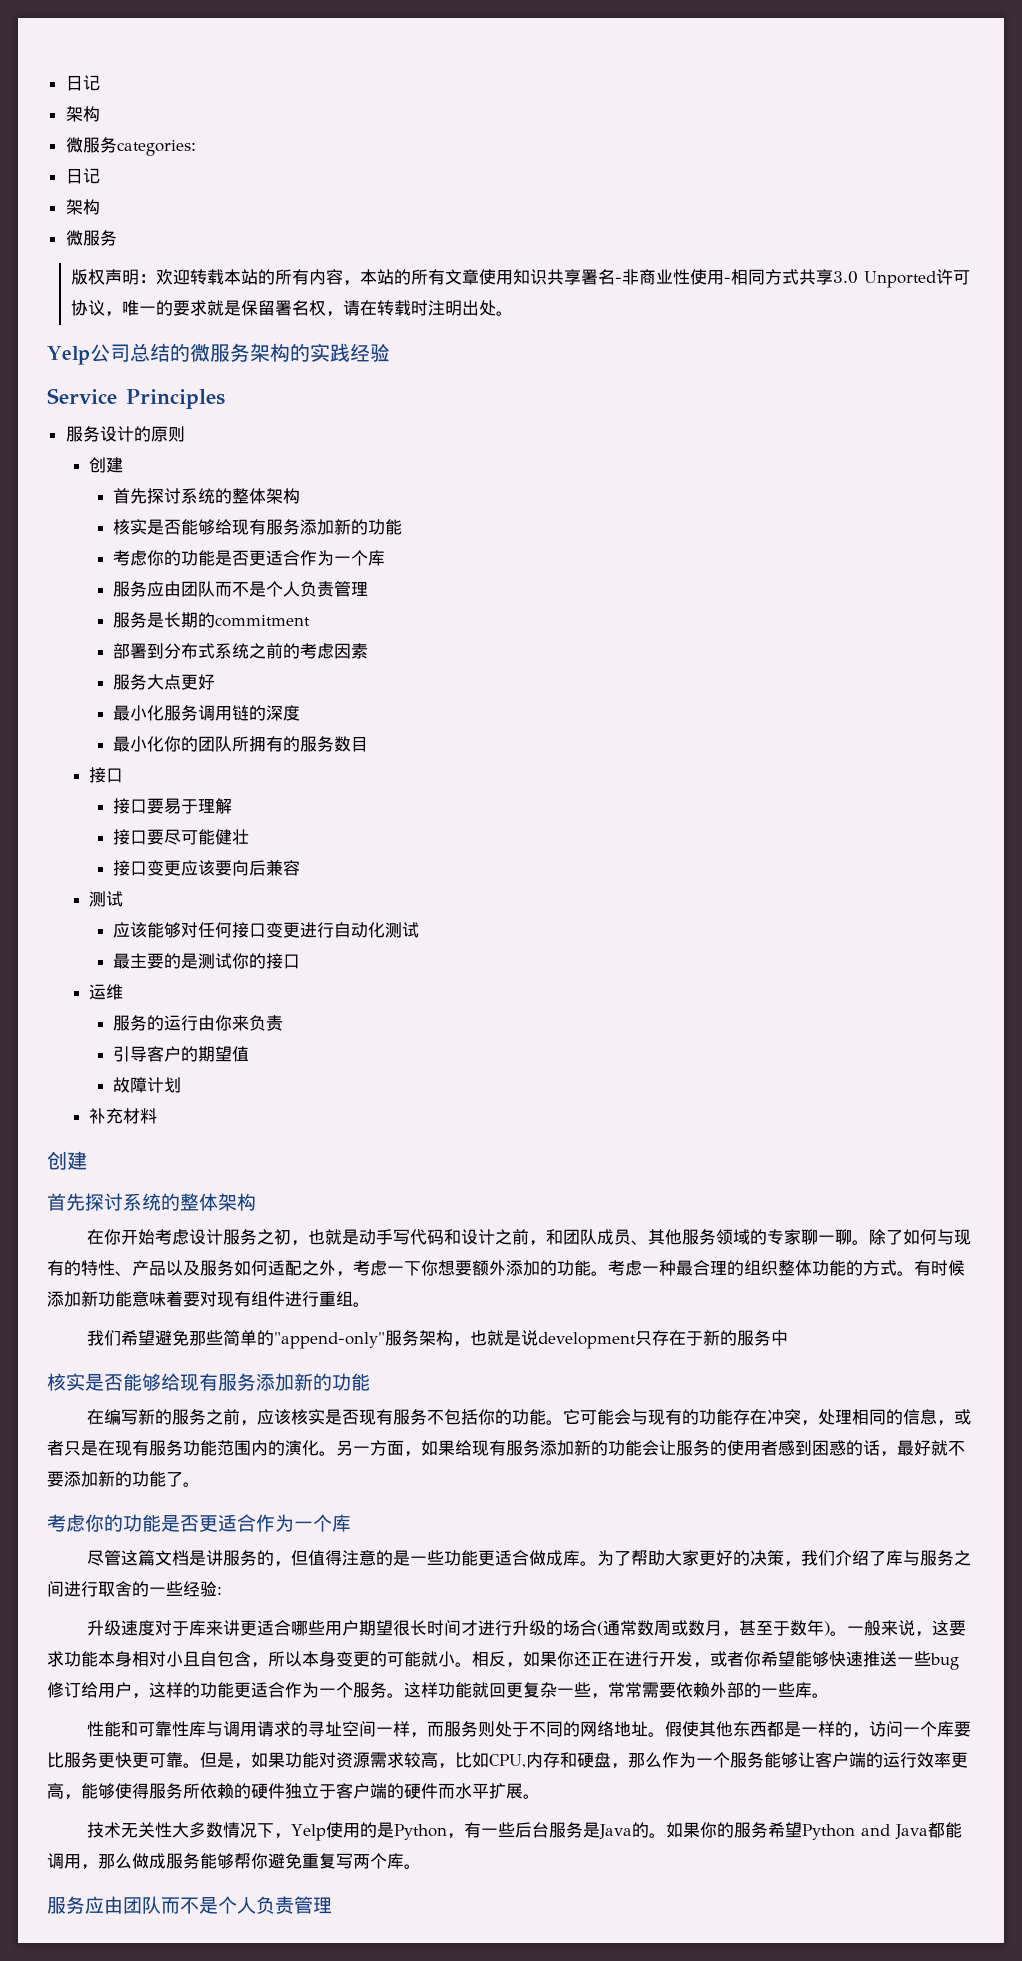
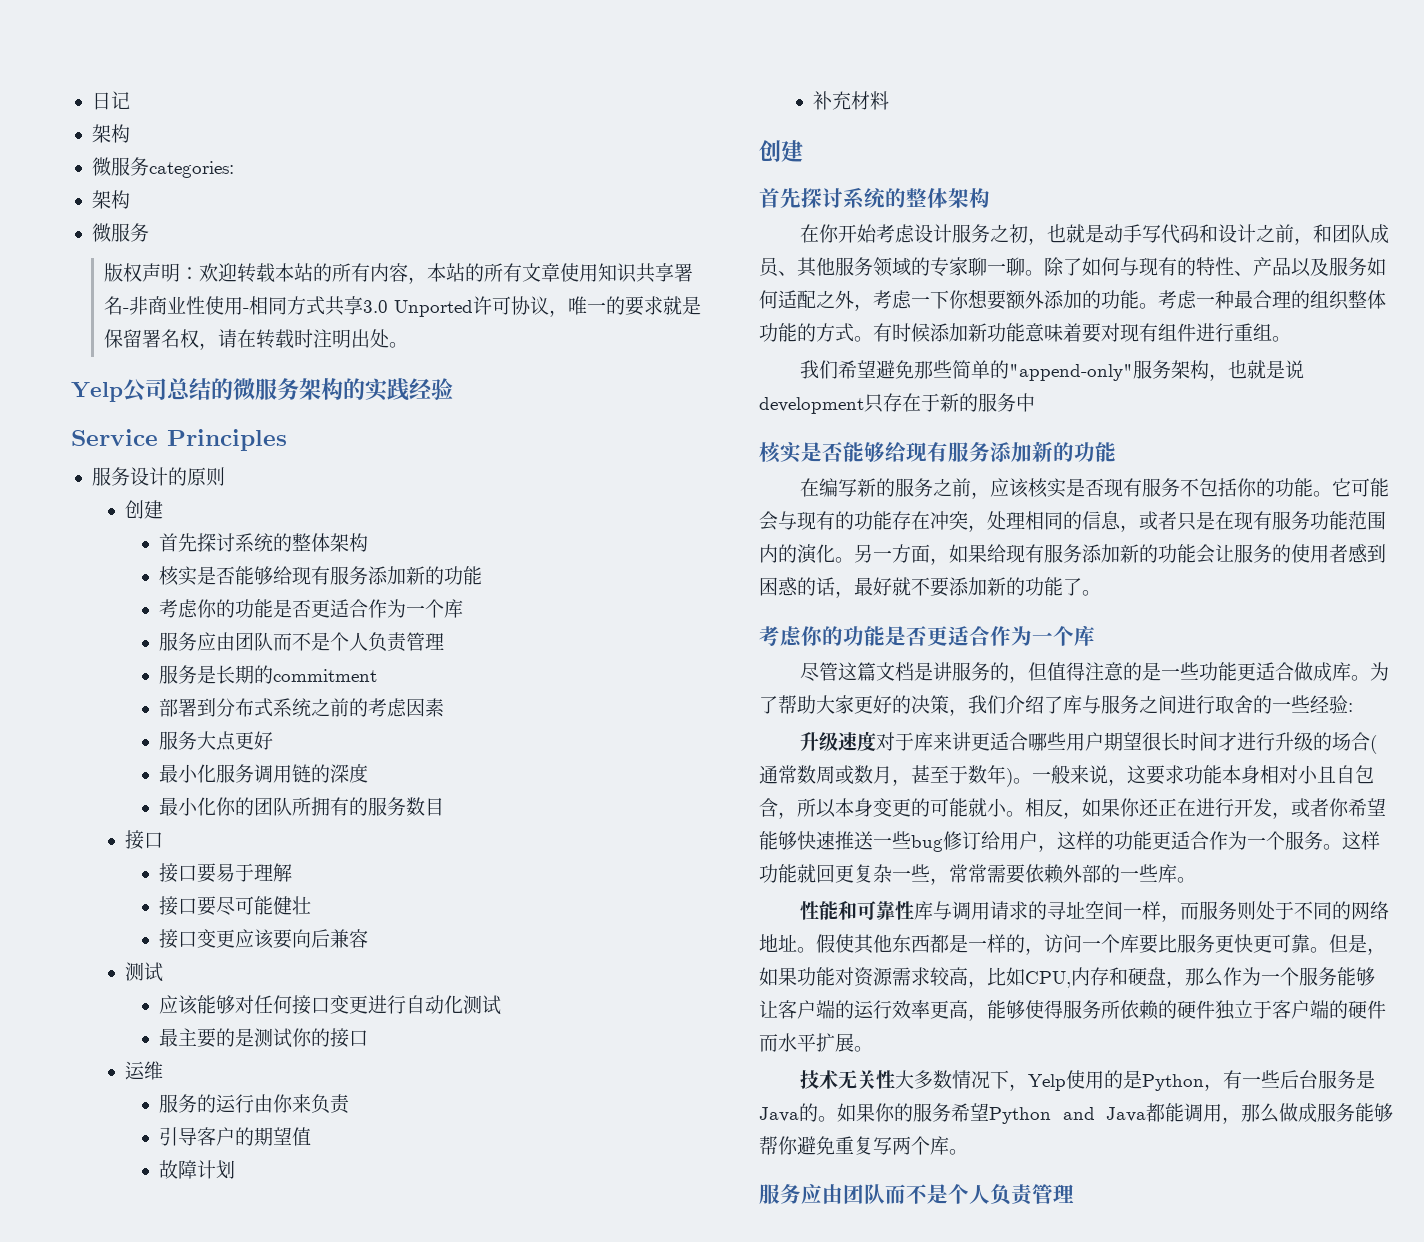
  微服务categories:
- 日记

